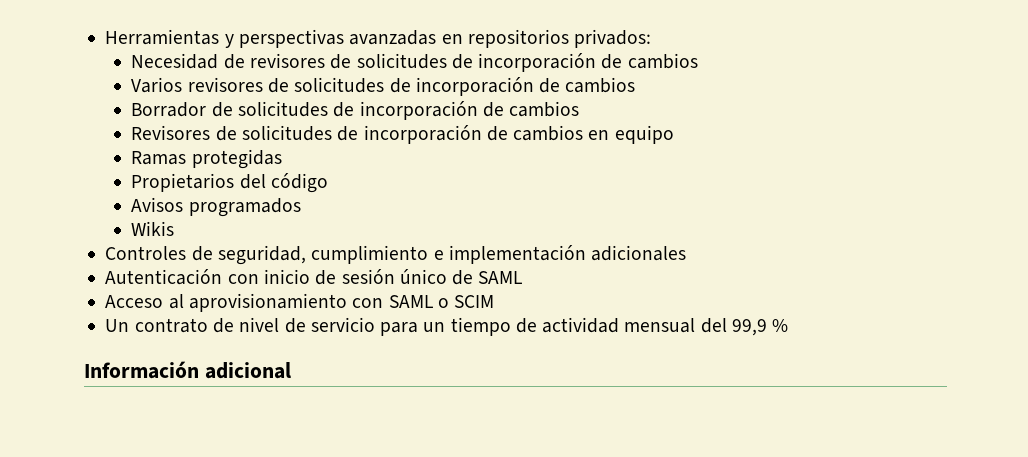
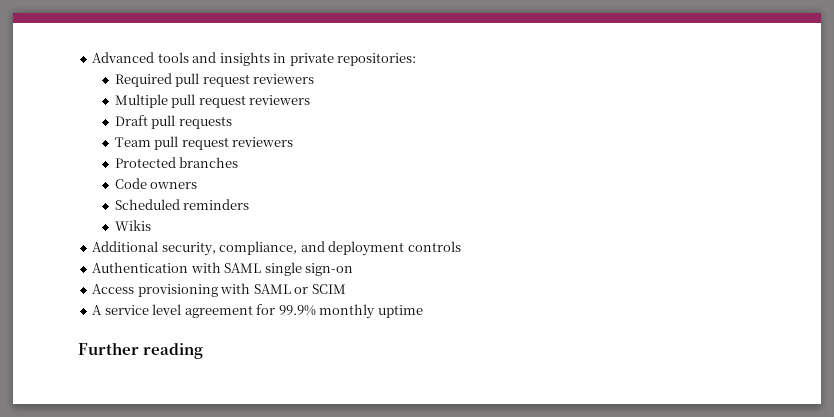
- Herramientas y perspectivas avanzadas en repositorios privados:
- Necesidad de revisores de solicitudes de incorporación de cambios
- Varios revisores de solicitudes de incorporación de cambios
- Borrador de solicitudes de incorporación de cambios
- Revisores de solicitudes de incorporación de cambios en equipo
- Ramas protegidas
- Propietarios del código
- Avisos programados
+ Advanced tools and insights in private repositories:
+ Required pull request reviewers
+ Multiple pull request reviewers
+ Draft pull requests
+ Team pull request reviewers
+ Protected branches
+ Code owners
+ Scheduled reminders
  Wikis
- Controles de seguridad, cumplimiento e implementación adicionales
- Autenticación con inicio de sesión único de SAML
- Acceso al aprovisionamiento con SAML o SCIM
- Un contrato de nivel de servicio para un tiempo de actividad mensual del 99,9 %
- Información adicional
+ Additional security, compliance, and deployment controls
+ Authentication with SAML single sign-on
+ Access provisioning with SAML or SCIM
+ A service level agreement for 99.9% monthly uptime
+ Further reading

